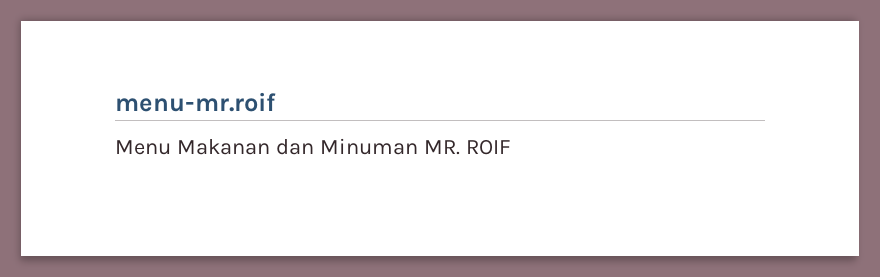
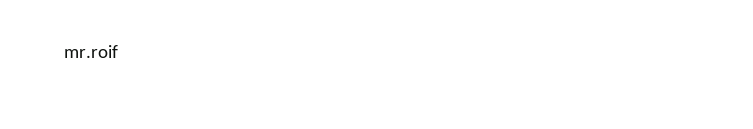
- menu-mr.roif
- Menu Makanan dan Minuman MR. ROIF
+ mr.roif

